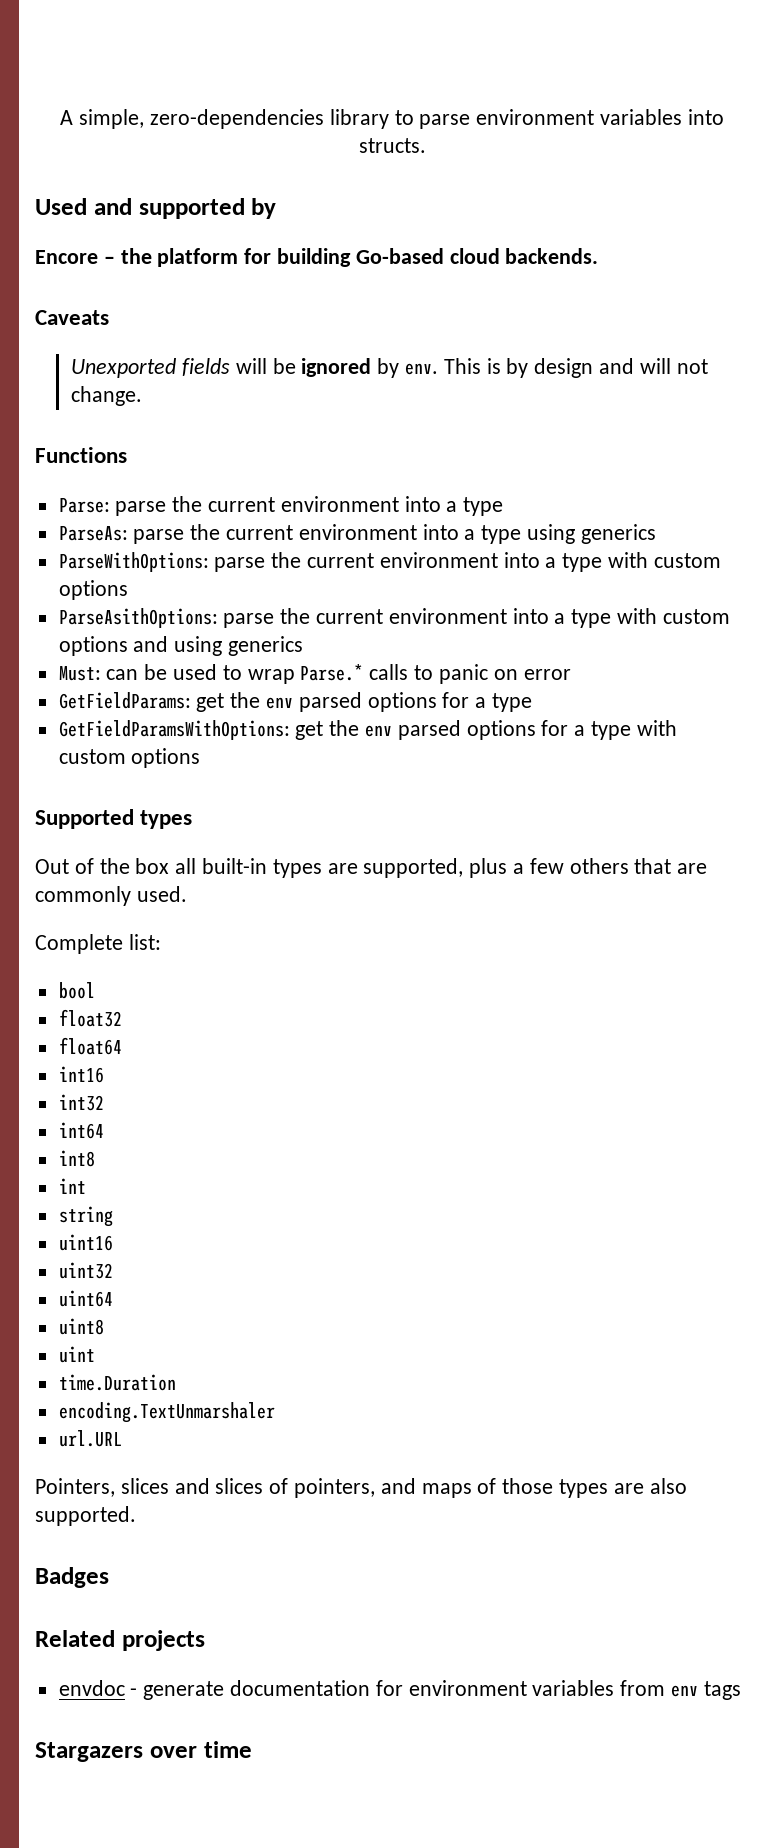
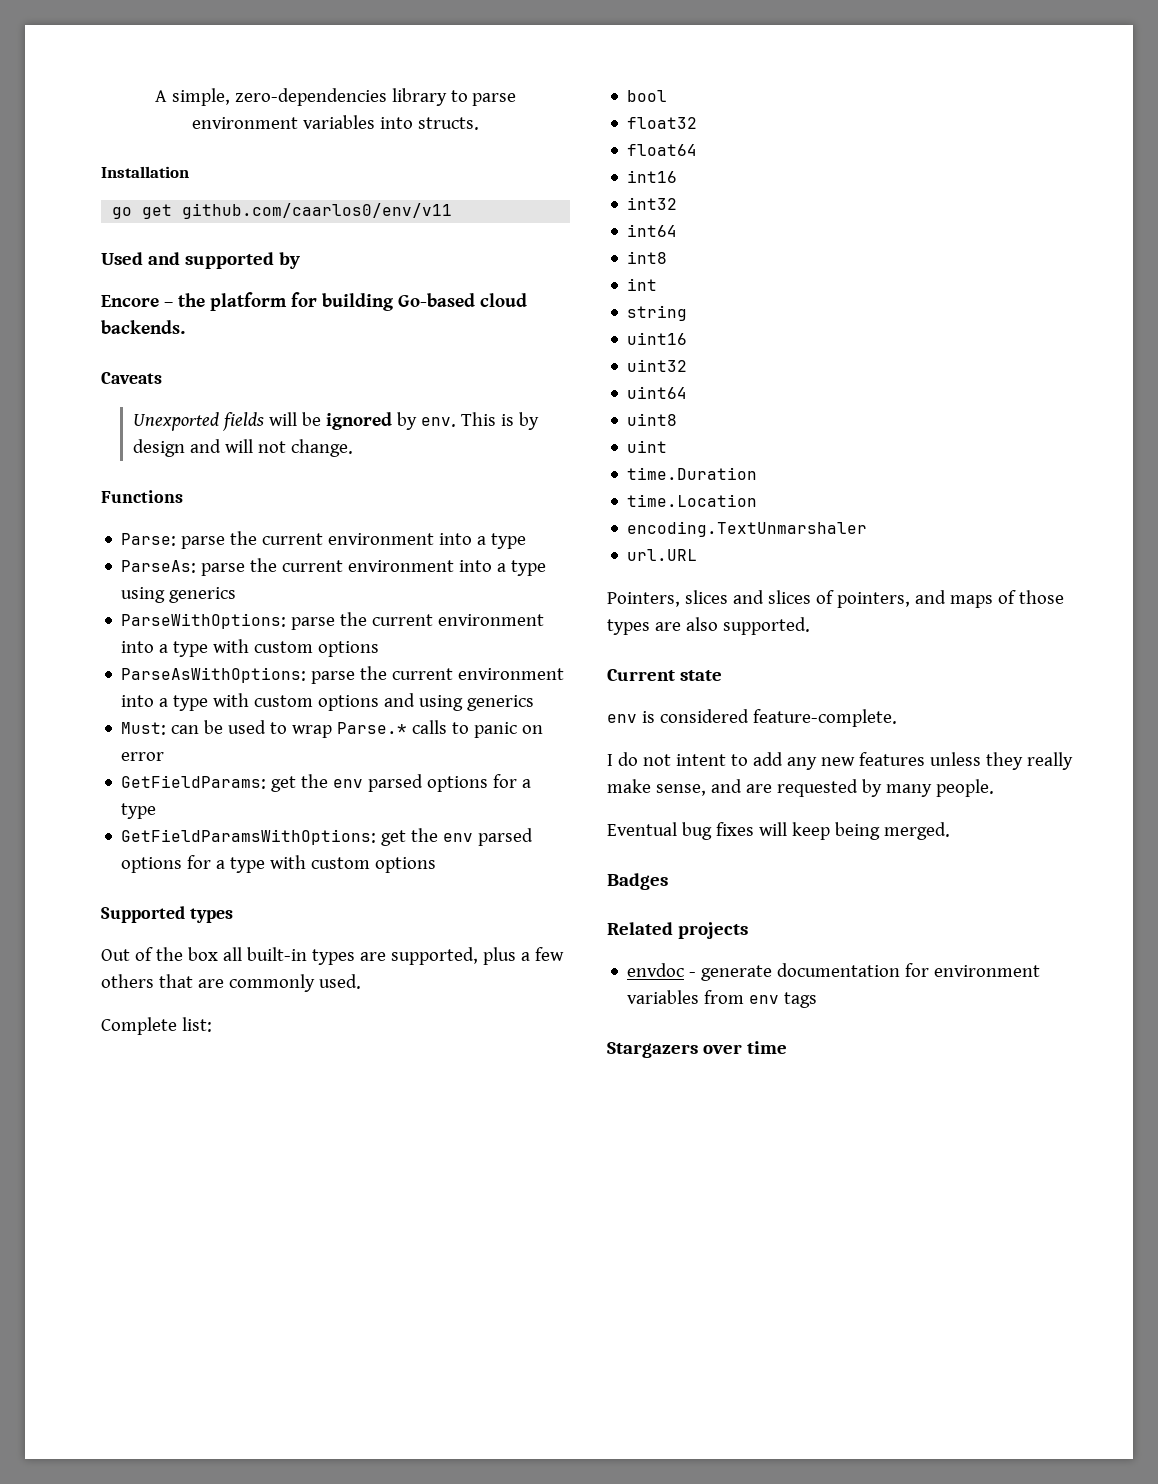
+ Installation
+ go get github.com/caarlos0/env/v11
- ParseAsithOptions: parse the current environment into a type with custom options and using generics
+ ParseAsWithOptions: parse the current environment into a type with custom options and using generics
+ time.Location
+ Current state
+ env is considered feature-complete.
+ I do not intent to add any new features unless they really make sense, and are requested by many people.
+ Eventual bug fixes will keep being merged.

